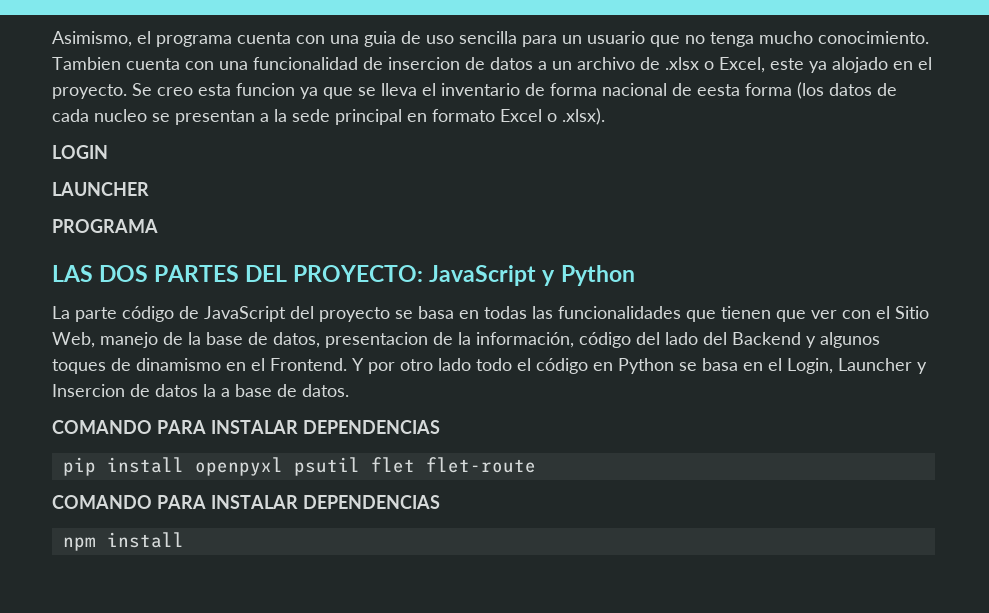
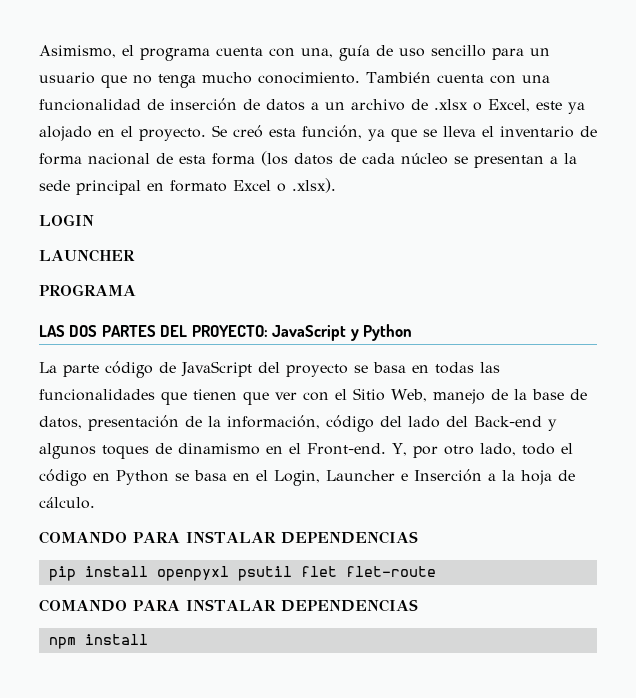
- Asimismo, el programa cuenta con una guia de uso sencilla para un usuario que no tenga mucho conocimiento.
+ Asimismo, el programa cuenta con una, guía de uso sencillo para un usuario que no tenga mucho conocimiento.
- Tambien cuenta con una funcionalidad de insercion de datos a un archivo de .xlsx o Excel, este ya alojado en el proyecto.
+ También cuenta con una funcionalidad de inserción de datos a un archivo de .xlsx o Excel, este ya alojado en el proyecto.
- Se creo esta funcion ya que se lleva el inventario de forma nacional de eesta forma (los datos de cada nucleo se presentan a la sede principal en formato Excel o .xlsx).
+ Se creó esta función, ya que se lleva el inventario de forma nacional de esta forma (los datos de cada núcleo se presentan a la sede principal en formato Excel o .xlsx).
- La parte código de JavaScript del proyecto se basa en todas las funcionalidades que tienen que ver con el Sitio Web, manejo de la base de datos, presentacion de la información, código del lado del Backend y algunos toques de dinamismo en el Frontend. Y por otro lado todo el código en Python se basa en el Login, Launcher y Insercion de datos la a base de datos.
+ La parte código de JavaScript del proyecto se basa en todas las funcionalidades que tienen que ver con el Sitio Web, manejo de la base de datos, presentación de la información, código del lado del Back-end y algunos toques de dinamismo en el Front-end. Y, por otro lado, todo el código en Python se basa en el Login, Launcher e Inserción a la hoja de cálculo.

